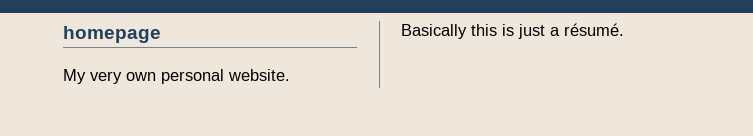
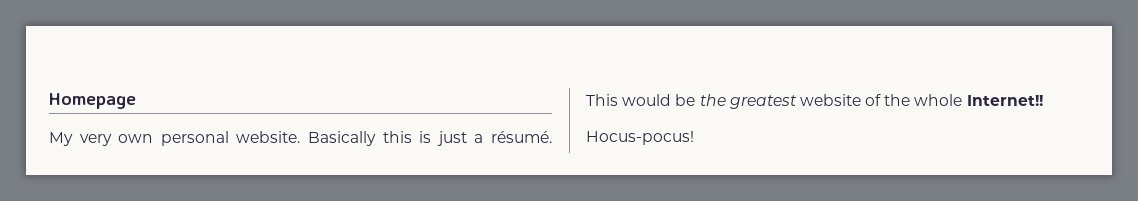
- homepage
+ Homepage
+ This would be the greatest website of the whole Internet!!
+ Hocus-pocus!

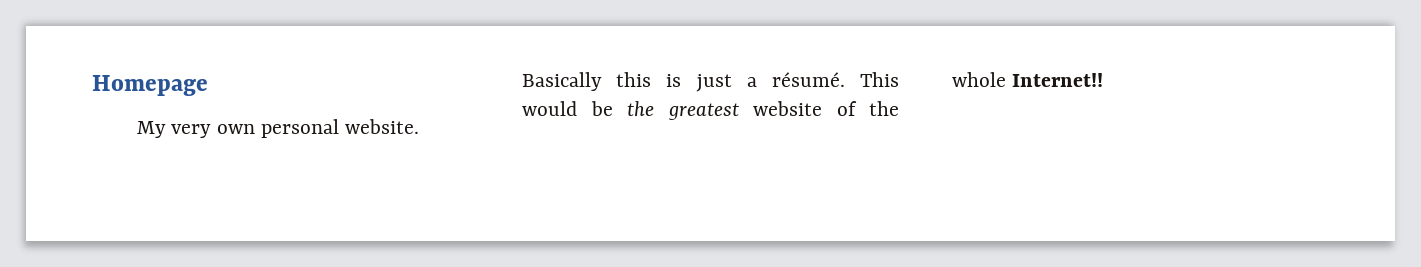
- Hocus-pocus!

